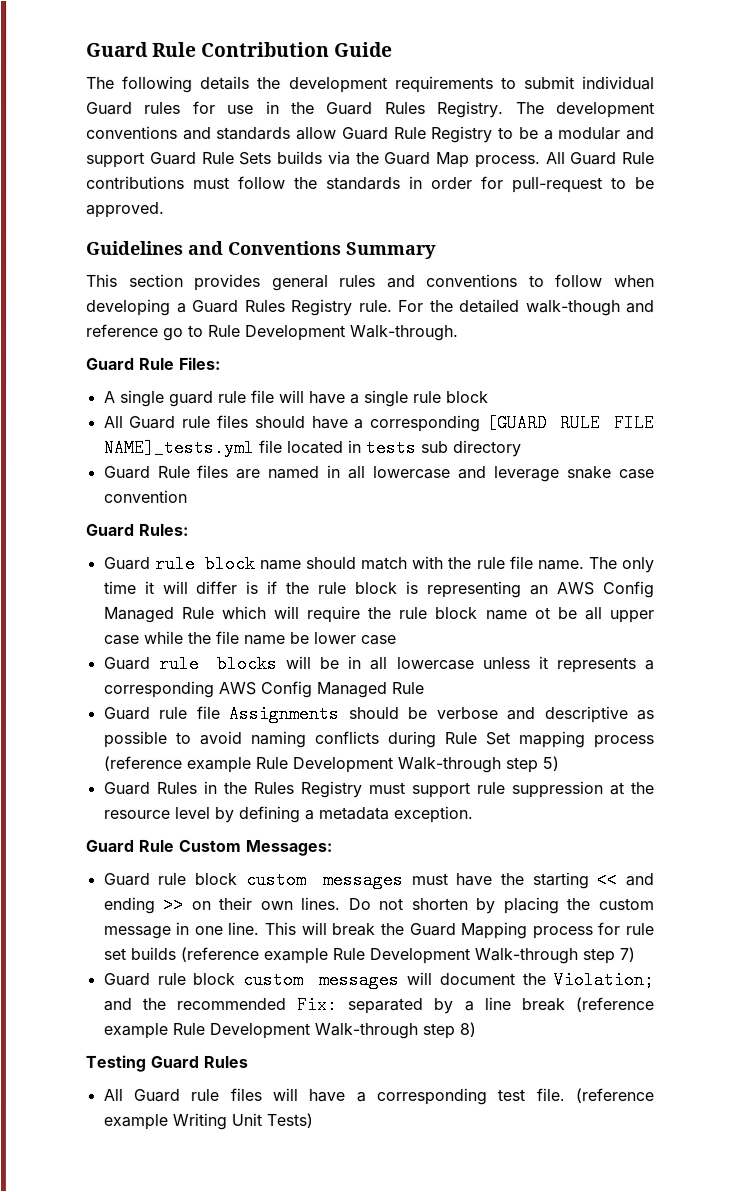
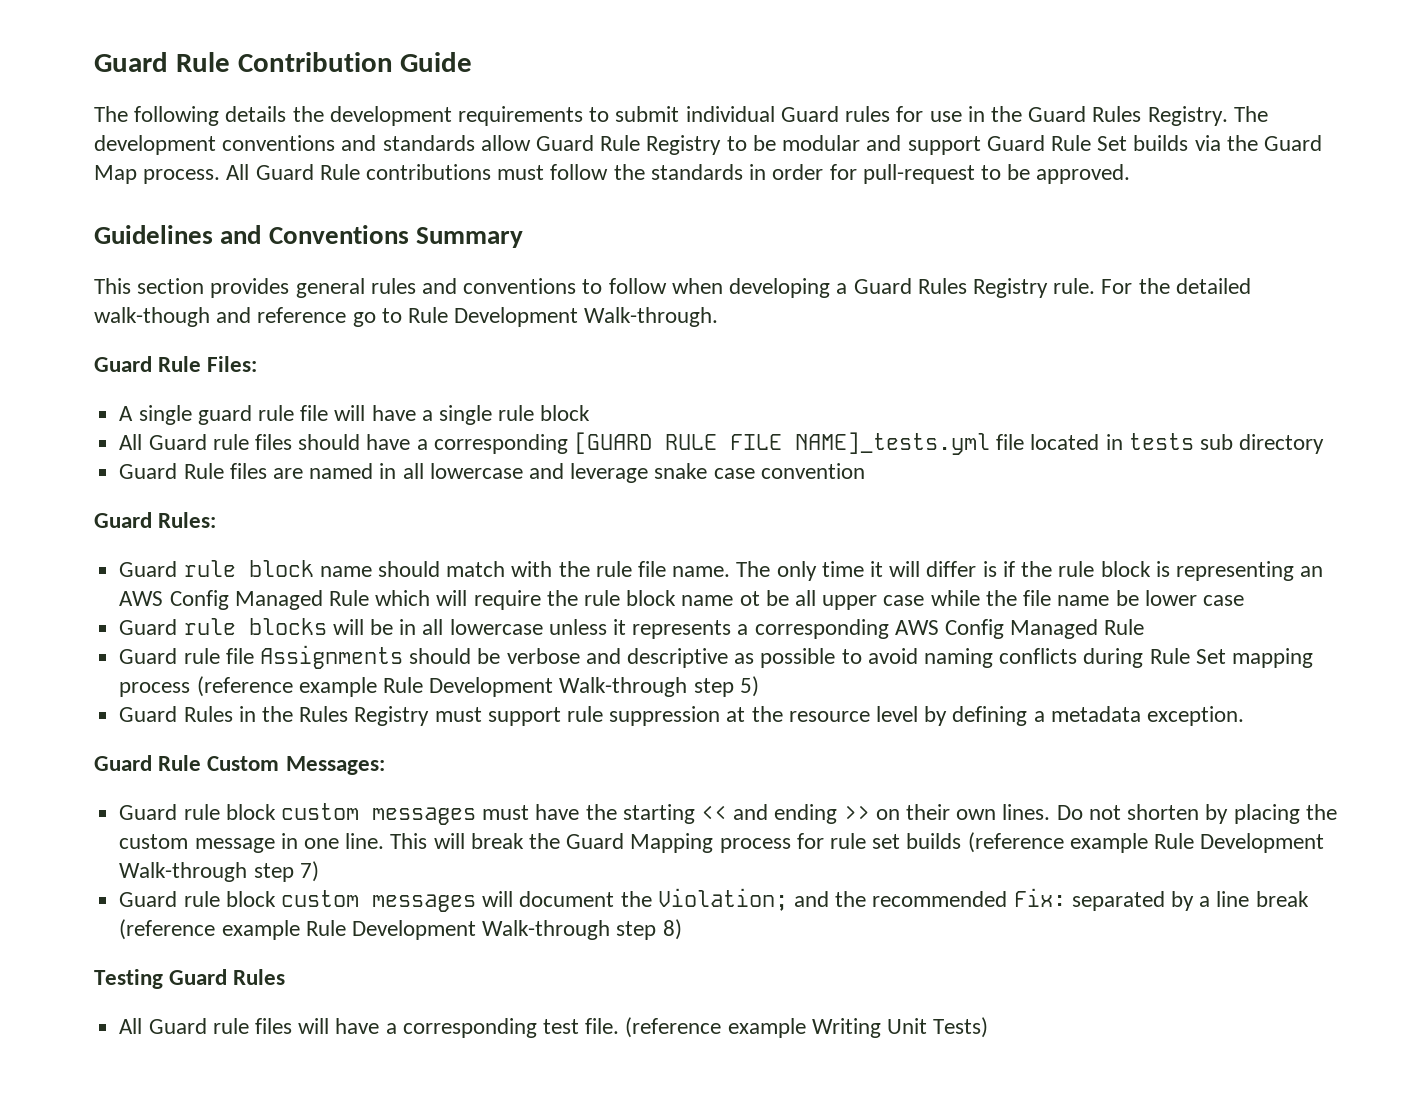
- The development conventions and standards allow Guard Rule Registry to be a modular and support Guard Rule Sets builds via the Guard Map process.
+ The development conventions and standards allow Guard Rule Registry to be modular and support Guard Rule Set builds via the Guard Map process.

